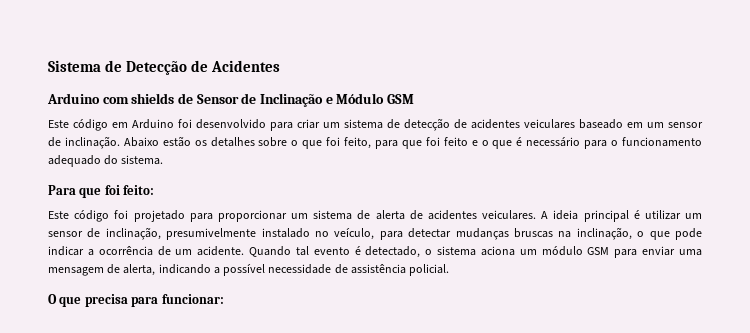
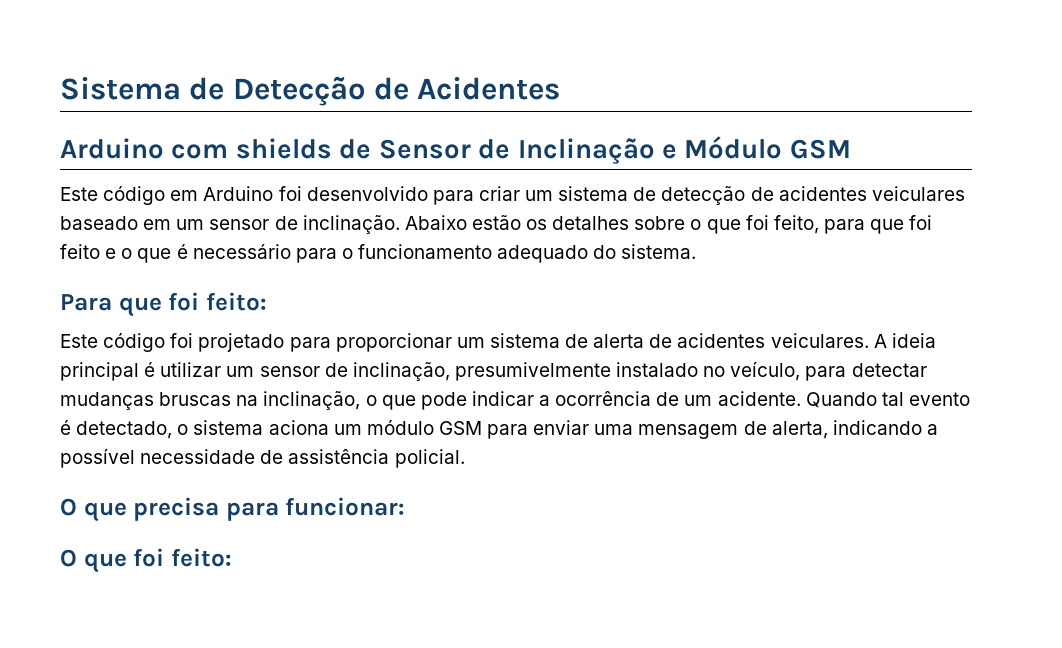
+ O que foi feito:

